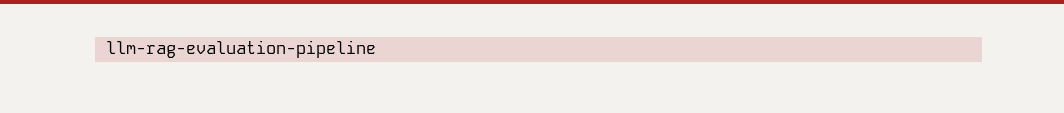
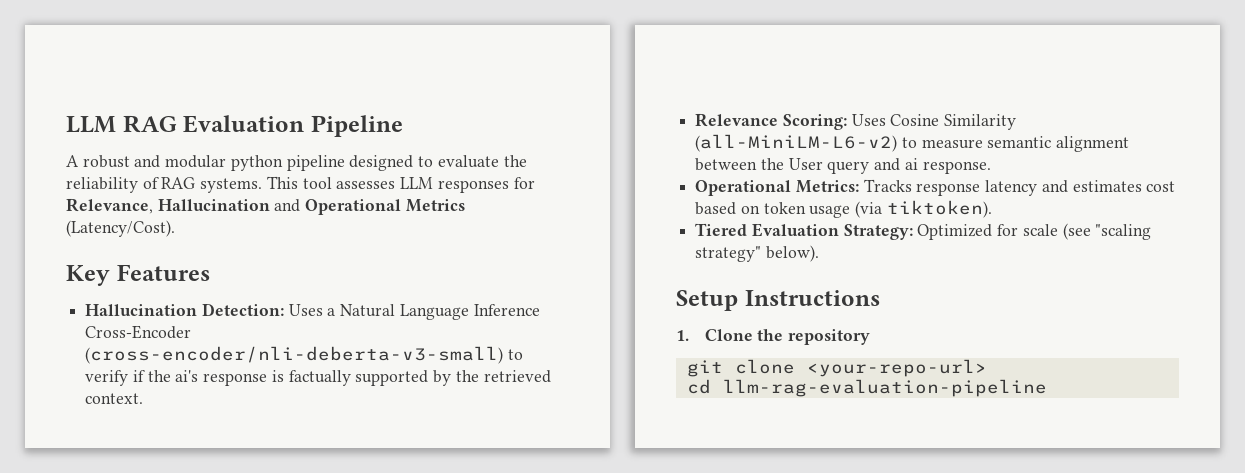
- llm-rag-evaluation-pipeline
+ LLM RAG Evaluation Pipeline
+ A robust and modular python pipeline designed to evaluate the reliability of RAG systems. This tool assesses LLM responses for Relevance, Hallucination and Operational Metrics (Latency/Cost).
+ Key Features
+ Hallucination Detection: Uses a Natural Language Inference Cross-Encoder (cross-encoder/nli-deberta-v3-small) to verify if the ai's response is factually supported by the retrieved context.
+ Relevance Scoring: Uses Cosine Similarity (all-MiniLM-L6-v2) to measure semantic alignment between the User query and ai response.
+ Operational Metrics: Tracks response latency and estimates cost based on token usage (via tiktoken).
+ Tiered Evaluation Strategy: Optimized for scale (see "scaling strategy" below).
+ Setup Instructions
+ 1. Clone the repository
+ git clone <your-repo-url>
+ cd llm-rag-evaluation-pipeline

